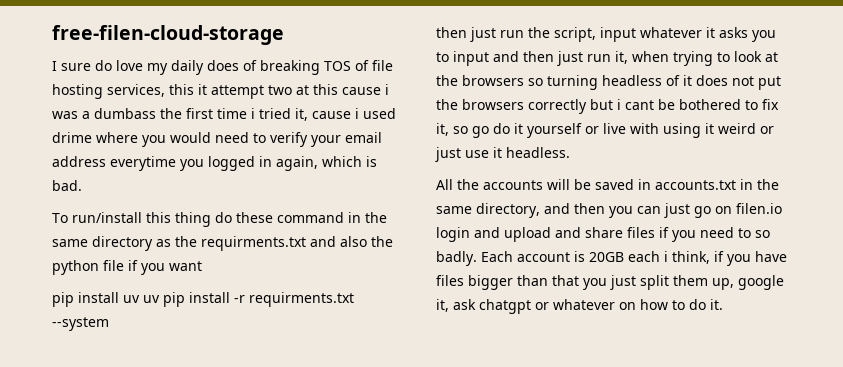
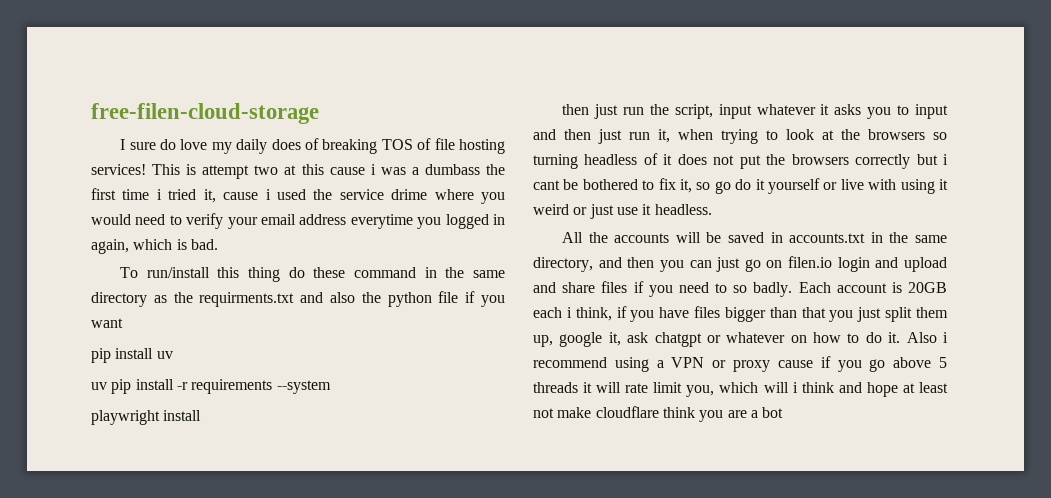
- I sure do love my daily does of breaking TOS of file hosting services, this it attempt two at this cause i was a dumbass the first time i tried it, cause i used drime where you would need to verify your email address everytime you logged in again, which is bad.
+ I sure do love my daily does of breaking TOS of file hosting services! This is attempt two at this cause i was a dumbass the first time i tried it, cause i used the service drime where you would need to verify your email address everytime you logged in again, which is bad.
- pip install uv uv pip install -r requirments.txt --system
+ pip install uv
+ uv pip install -r requirements --system
+ playwright install
+ Also i recommend using a VPN or proxy cause if you go above 5 threads it will rate limit you, which will i think and hope at least not make cloudflare think you are a bot

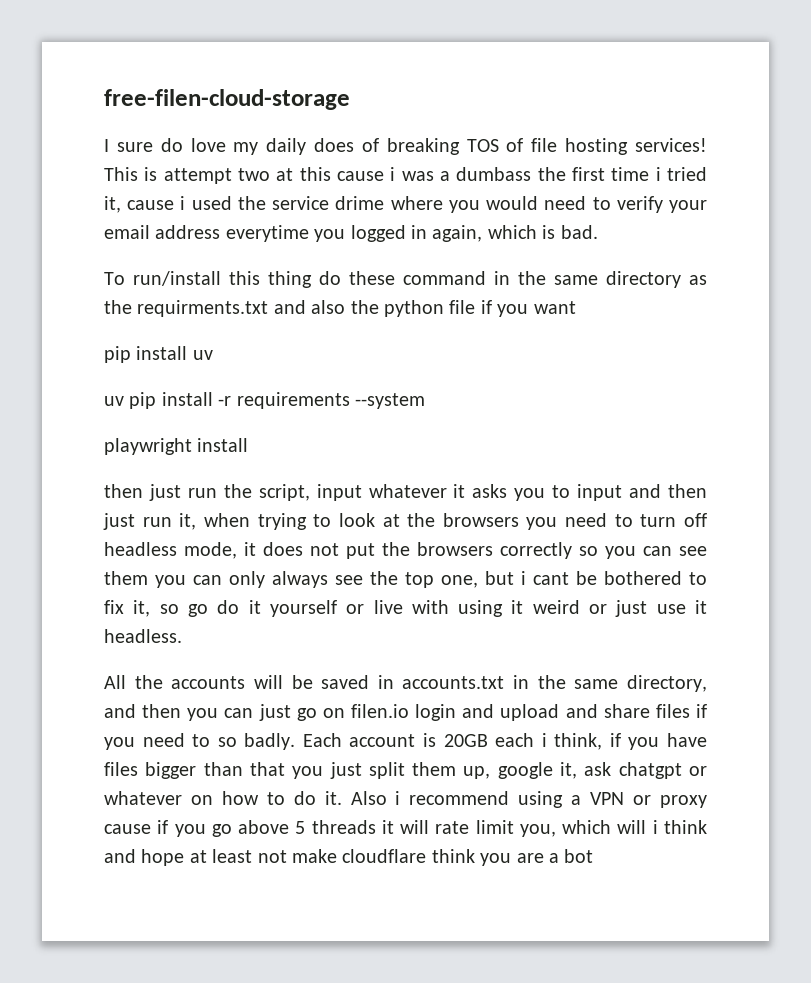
- then just run the script, input whatever it asks you to input and then just run it, when trying to look at the browsers so turning headless of it does not put the browsers correctly but i cant be bothered to fix it, so go do it yourself or live with using it weird or just use it headless.
+ then just run the script, input whatever it asks you to input and then just run it, when trying to look at the browsers you need to turn off headless mode, it does not put the browsers correctly so you can see them you can only always see the top one, but i cant be bothered to fix it, so go do it yourself or live with using it weird or just use it headless.

